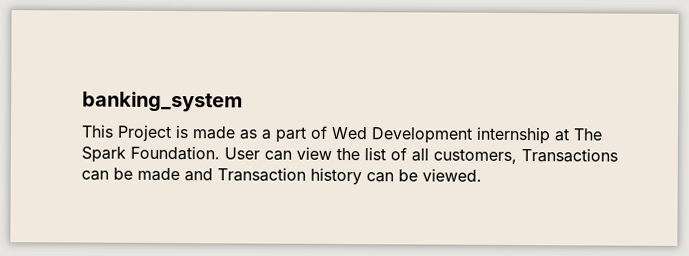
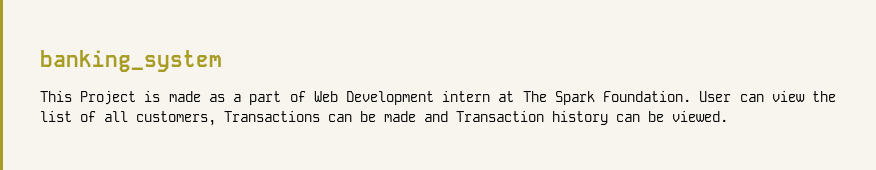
- This Project is made as a part of Wed Development internship at The Spark Foundation.
+ This Project is made as a part of Web Development intern at The Spark Foundation.

